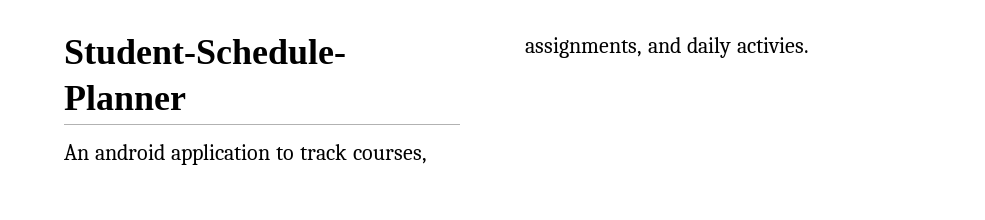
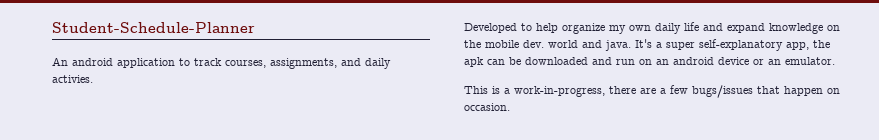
+ Developed to help organize my own daily life and expand knowledge on the mobile dev. world and java. It's a super self-explanatory app, the apk can be downloaded and run on an android device or an emulator.
+ This is a work-in-progress, there are a few bugs/issues that happen on occasion.

